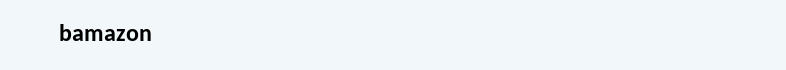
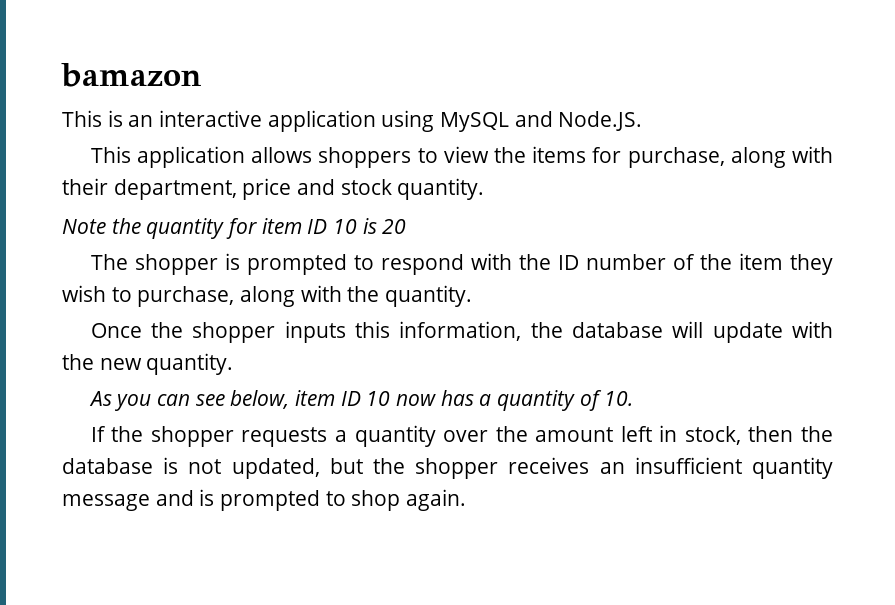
+ This is an interactive application using MySQL and Node.JS.
+ This application allows shoppers to view the items for purchase, along with their department, price and stock quantity.
+ Note the quantity for item ID 10 is 20
+ The shopper is prompted to respond with the ID number of the item they wish to purchase, along with the quantity.
+ Once the shopper inputs this information, the database will update with the new quantity.
+ As you can see below, item ID 10 now has a quantity of 10.
+ If the shopper requests a quantity over the amount left in stock, then the database is not updated, but the shopper receives an insufficient quantity message and is prompted to shop again.

